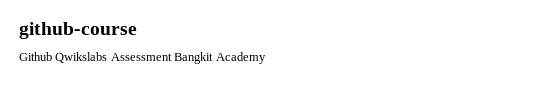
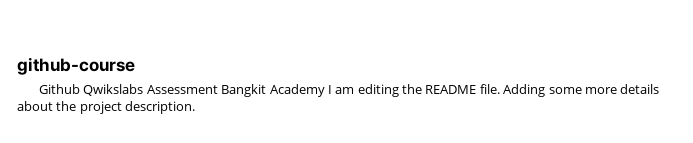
- Github Qwikslabs Assessment Bangkit Academy
+ Github Qwikslabs Assessment Bangkit Academy I am editing the README file. Adding some more details about the project description.

